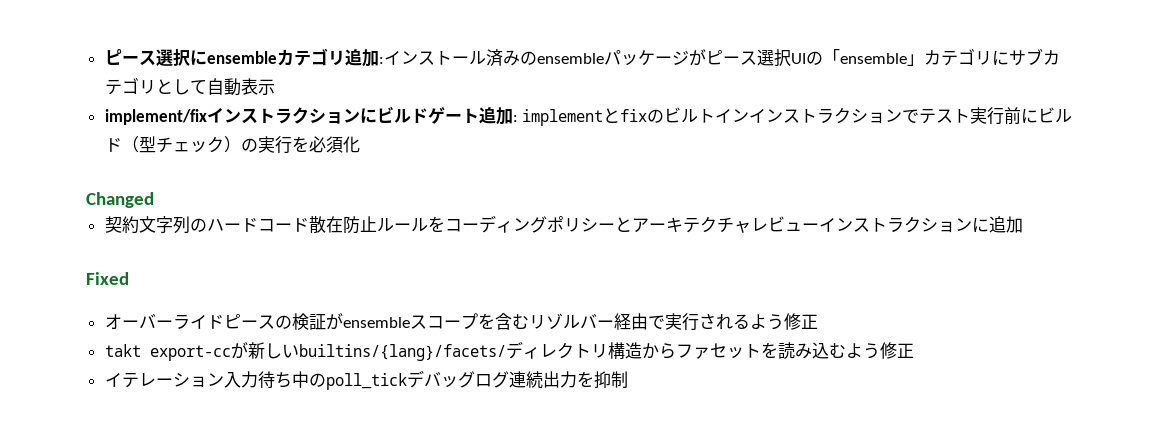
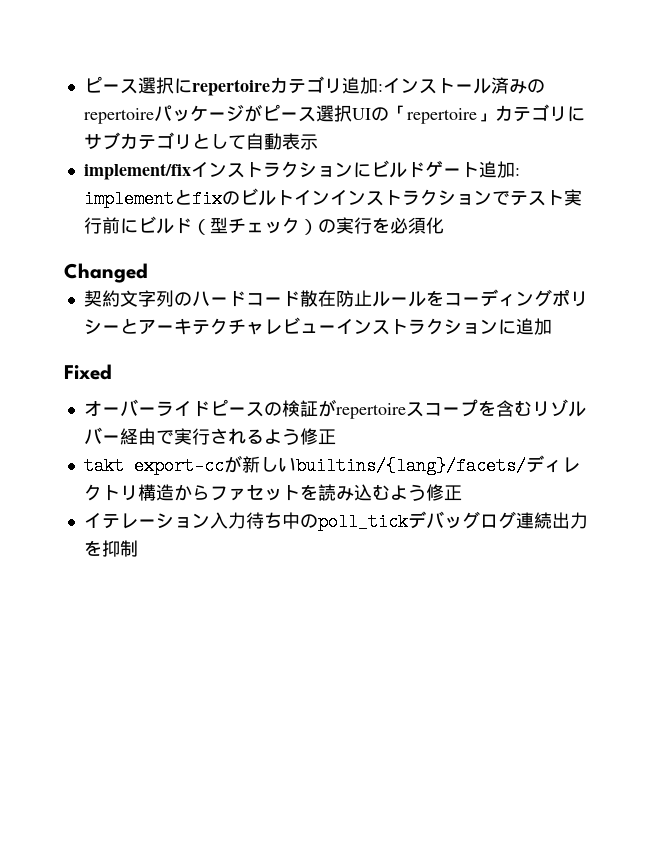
- ピース選択にensembleカテゴリ追加:インストール済みのensembleパッケージがピース選択UIの「ensemble」カテゴリにサブカテゴリとして自動表示
+ ピース選択にrepertoireカテゴリ追加:インストール済みのrepertoireパッケージがピース選択UIの「repertoire」カテゴリにサブカテゴリとして自動表示
- オーバーライドピースの検証がensembleスコープを含むリゾルバー経由で実行されるよう修正
+ オーバーライドピースの検証がrepertoireスコープを含むリゾルバー経由で実行されるよう修正

